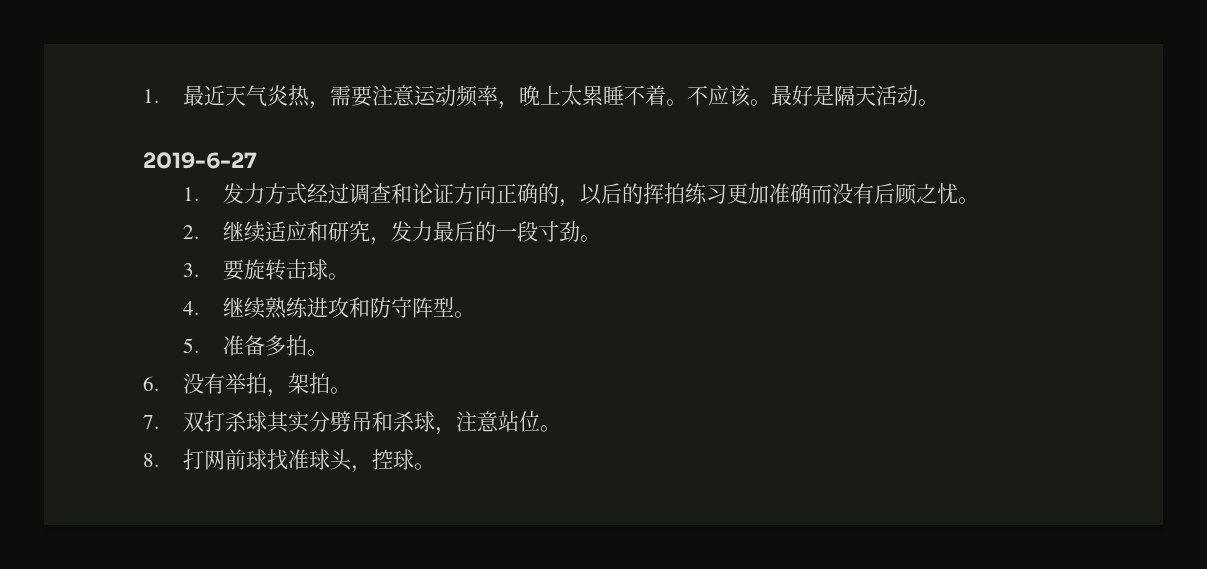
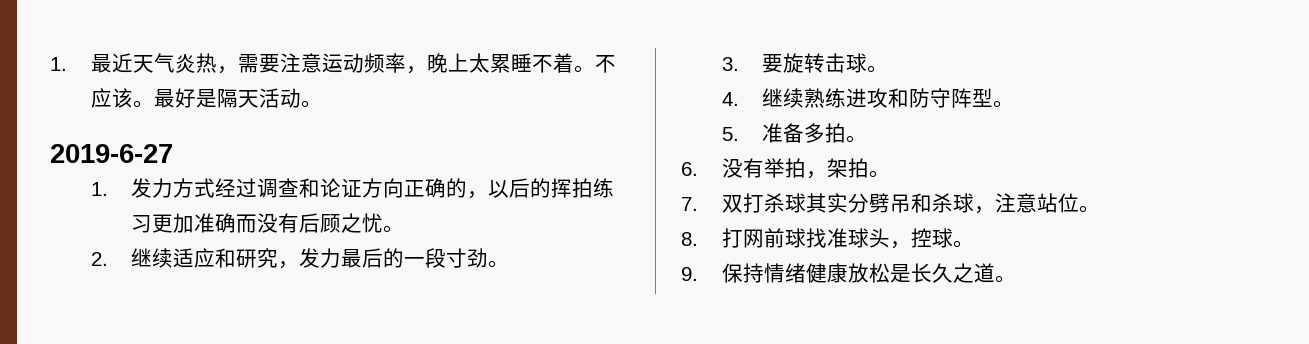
+ 9.保持情绪健康放松是长久之道。

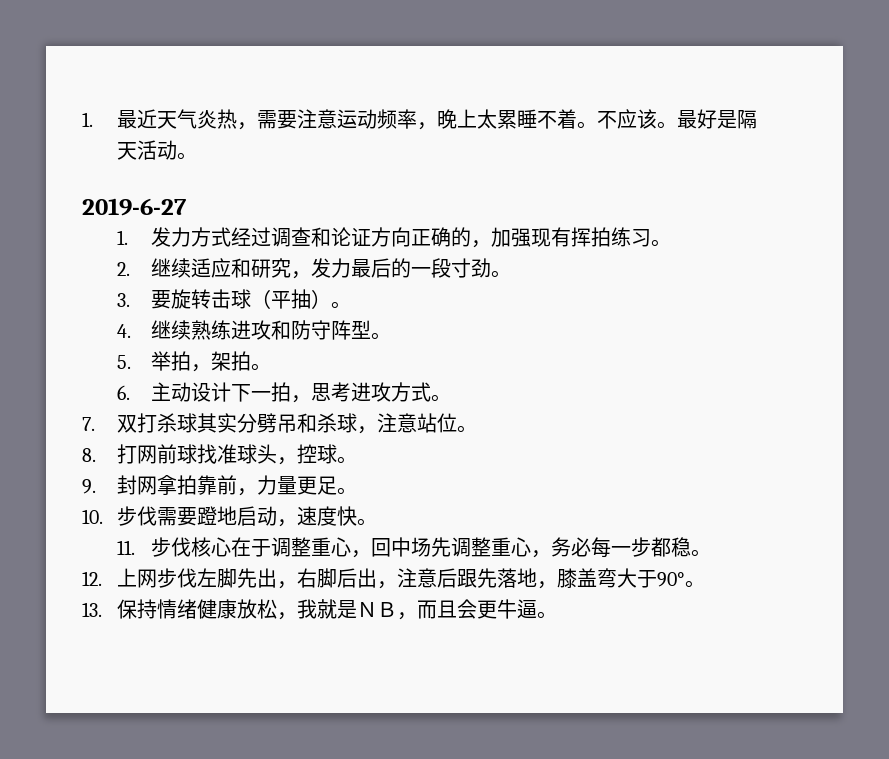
- 1.发力方式经过调查和论证方向正确的，以后的挥拍练习更加准确而没有后顾之忧。
+ 1.发力方式经过调查和论证方向正确的，加强现有挥拍练习。
- 3.要旋转击球。
+ 3.要旋转击球（平抽）。
- 5.准备多拍。
- 6.没有举拍，架拍。
+ 5.举拍，架拍。
+ 6.主动设计下一拍，思考进攻方式。
- 9.保持情绪健康放松是长久之道。
+ 9.封网拿拍靠前，力量更足。
+ 10.步伐需要蹬地启动，速度快。
+ 11.步伐核心在于调整重心，回中场先调整重心，务必每一步都稳。
+ 12.上网步伐左脚先出，右脚后出，注意后跟先落地，膝盖弯大于90°。
+ 13.保持情绪健康放松，我就是ＮＢ，而且会更牛逼。

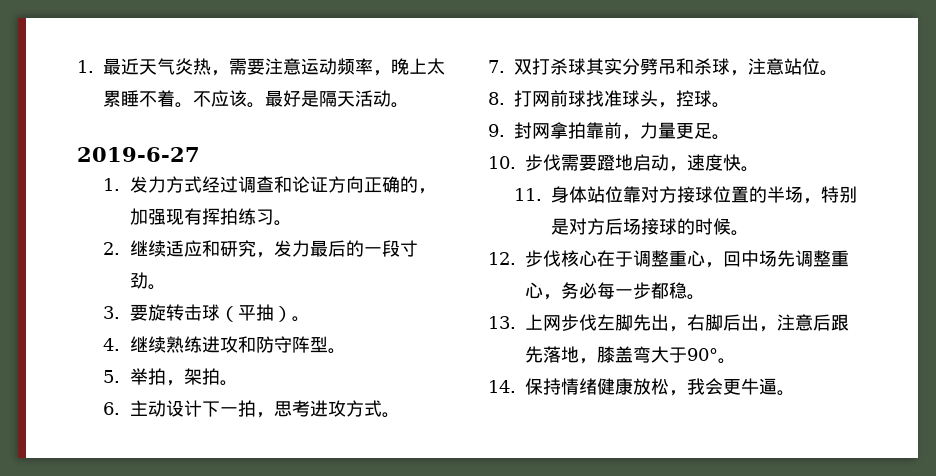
- 11.步伐核心在于调整重心，回中场先调整重心，务必每一步都稳。
+ 11.身体站位靠对方接球位置的半场，特别是对方后场接球的时候。
+ 12.步伐核心在于调整重心，回中场先调整重心，务必每一步都稳。
- 12.上网步伐左脚先出，右脚后出，注意后跟先落地，膝盖弯大于90°。
+ 13.上网步伐左脚先出，右脚后出，注意后跟先落地，膝盖弯大于90°。
- 13.保持情绪健康放松，我就是ＮＢ，而且会更牛逼。
+ 14.保持情绪健康放松，我会更牛逼。

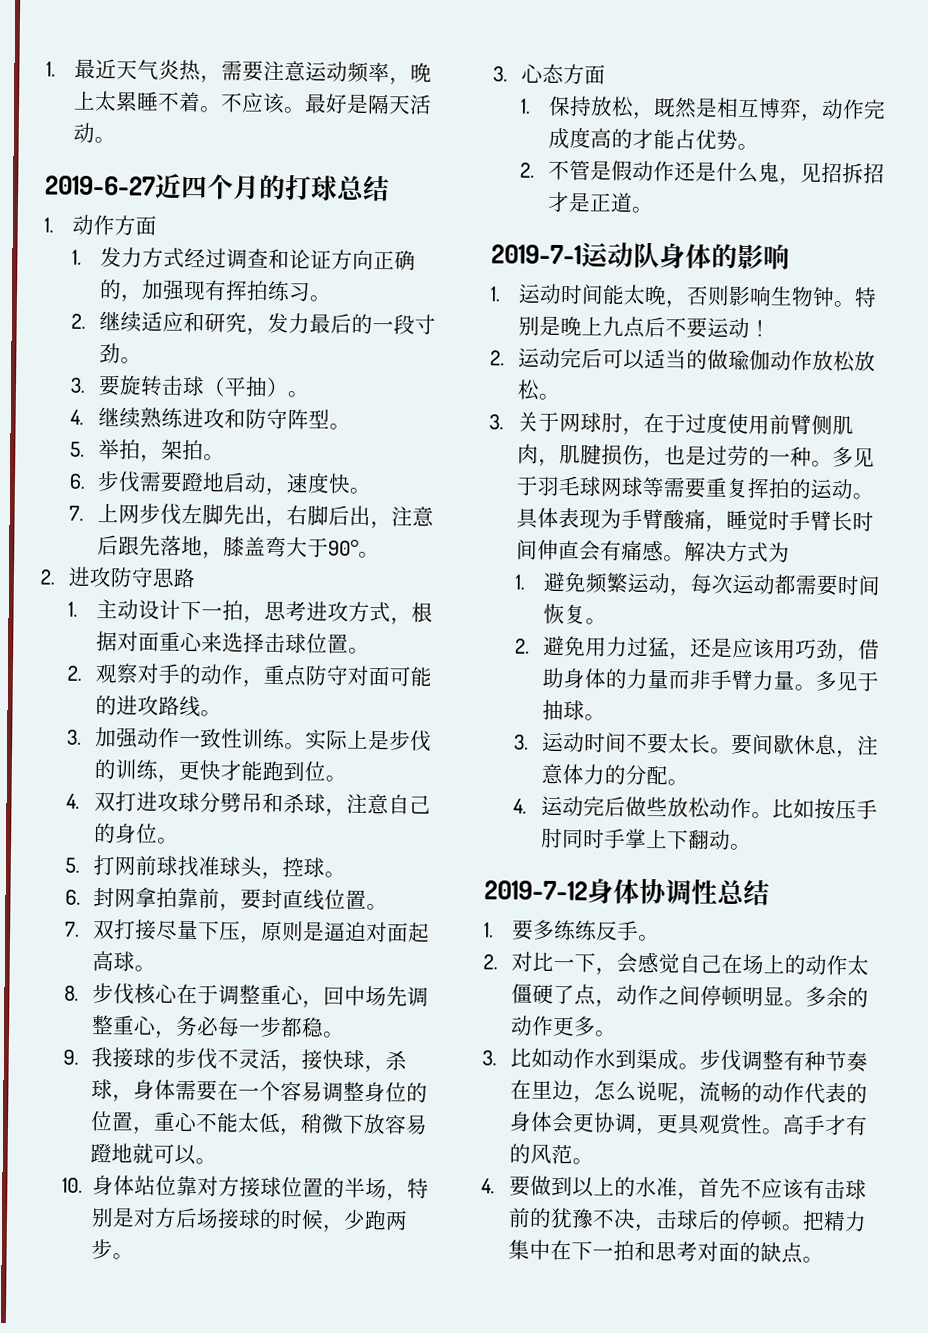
- 2019-6-27
+ 2019-6-27近四个月的打球总结
+ 1.动作方面
- 6.主动设计下一拍，思考进攻方式。
- 7.双打杀球其实分劈吊和杀球，注意站位。
- 8.打网前球找准球头，控球。
- 9.封网拿拍靠前，力量更足。
- 10.步伐需要蹬地启动，速度快。
+ 6.步伐需要蹬地启动，速度快。
- 11.身体站位靠对方接球位置的半场，特别是对方后场接球的时候。
- 12.步伐核心在于调整重心，回中场先调整重心，务必每一步都稳。
- 13.上网步伐左脚先出，右脚后出，注意后跟先落地，膝盖弯大于90°。
+ 7.上网步伐左脚先出，右脚后出，注意后跟先落地，膝盖弯大于90°。
- 14.保持情绪健康放松，我会更牛逼。
+ 2.进攻防守思路
+ 1.主动设计下一拍，思考进攻方式，根据对面重心来选择击球位置。
+ 2.观察对手的动作，重点防守对面可能的进攻路线。
+ 3.加强动作一致性训练。实际上是步伐的训练，更快才能跑到位。
+ 4.双打进攻球分劈吊和杀球，注意自己的身位。
+ 5.打网前球找准球头，控球。
+ 6.封网拿拍靠前，要封直线位置。
+ 7.双打接尽量下压，原则是逼迫对面起高球。
+ 8.步伐核心在于调整重心，回中场先调整重心，务必每一步都稳。
+ 9.我接球的步伐不灵活，接快球，杀球，身体需要在一个容易调整身位的位置，重心不能太低，稍微下放容易蹬地就可以。
+ 10.身体站位靠对方接球位置的半场，特别是对方后场接球的时候，少跑两步。
+ 3.心态方面
+ 1.保持放松，既然是相互博弈，动作完成度高的才能占优势。
+ 2.不管是假动作还是什么鬼，见招拆招才是正道。
+ 2019-7-1运动队身体的影响
+ 1.运动时间能太晚，否则影响生物钟。特别是晚上九点后不要运动！
+ 2.运动完后可以适当的做瑜伽动作放松放松。
+ 3.关于网球肘，在于过度使用前臂侧肌肉，肌腱损伤，也是过劳的一种。多见于羽毛球网球等需要重复挥拍的运动。具体表现为手臂酸痛，睡觉时手臂长时间伸直会有痛感。解决方式为
+ 1.避免频繁运动，每次运动都需要时间恢复。
+ 2.避免用力过猛，还是应该用巧劲，借助身体的力量而非手臂力量。多见于抽球。
+ 3.运动时间不要太长。要间歇休息，注意体力的分配。
+ 4.运动完后做些放松动作。比如按压手肘同时手掌上下翻动。
+ 2019-7-12身体协调性总结
+ 1.要多练练反手。
+ 2.对比一下，会感觉自己在场上的动作太僵硬了点，动作之间停顿明显。多余的动作更多。
+ 3.比如动作水到渠成。步伐调整有种节奏在里边，怎么说呢，流畅的动作代表的身体会更协调，更具观赏性。高手才有的风范。
+ 4.要做到以上的水准，首先不应该有击球前的犹豫不决，击球后的停顿。把精力集中在下一拍和思考对面的缺点。

